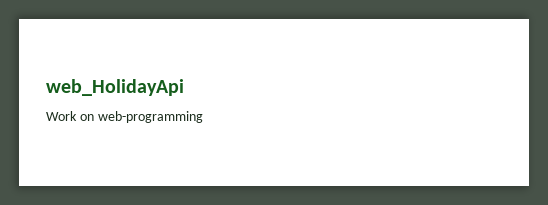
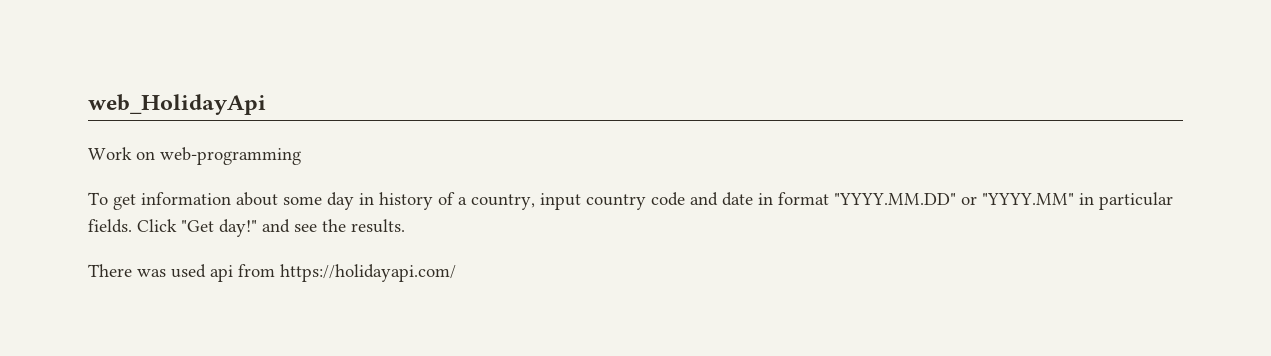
+ To get information about some day in history of a country, input country code and date in format "YYYY.MM.DD" or "YYYY.MM" in particular fields. Click "Get day!" and see the results.
+ There was used api from https://holidayapi.com/

